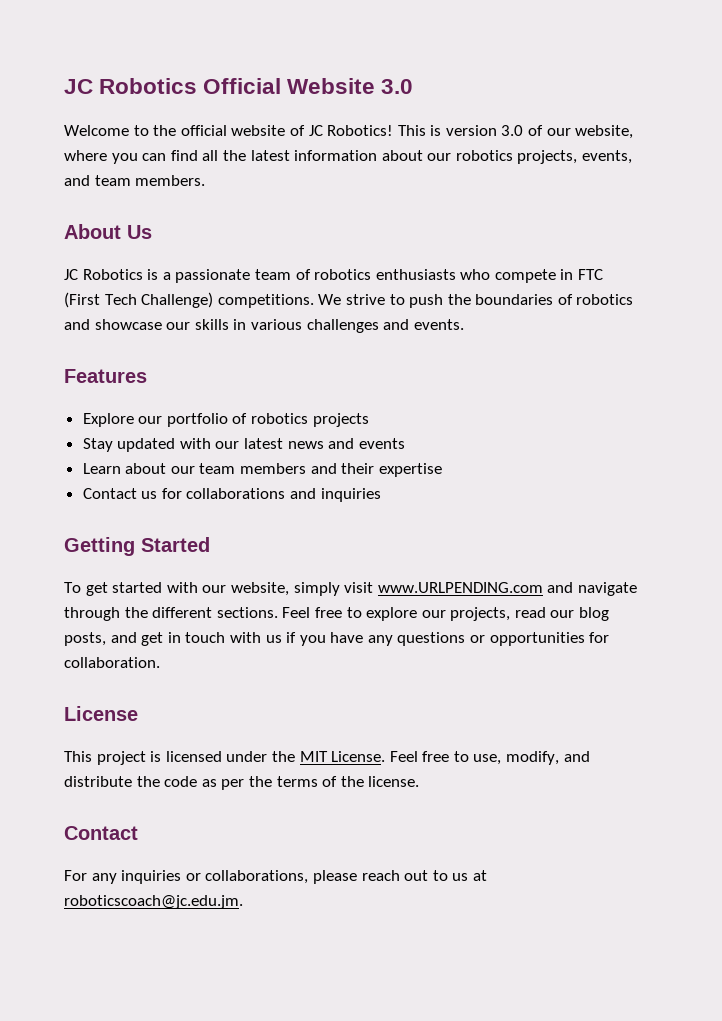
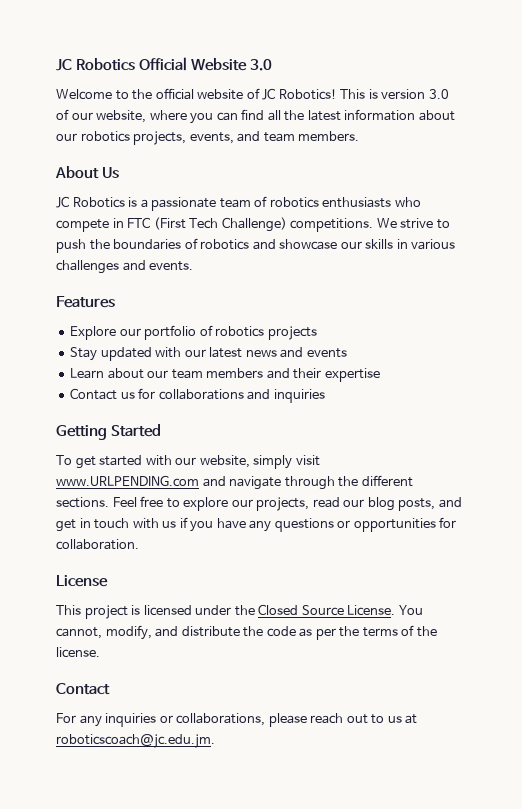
- This project is licensed under the MIT License. Feel free to use, modify, and distribute the code as per the terms of the license.
+ This project is licensed under the Closed Source License. You cannot, modify, and distribute the code as per the terms of the license.

